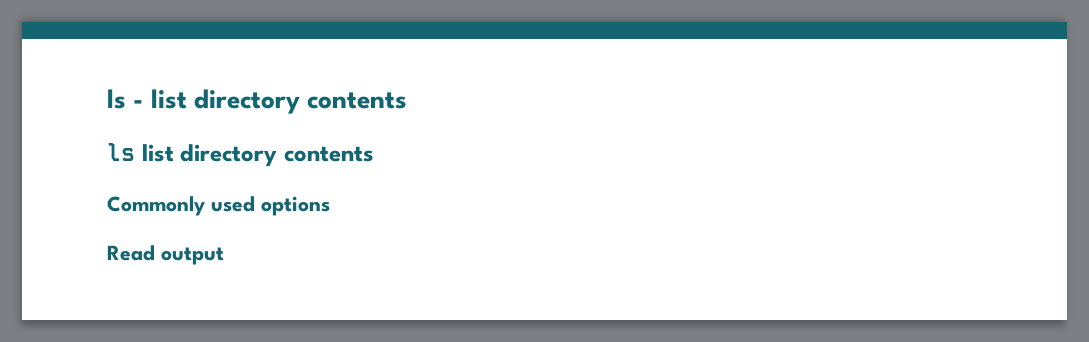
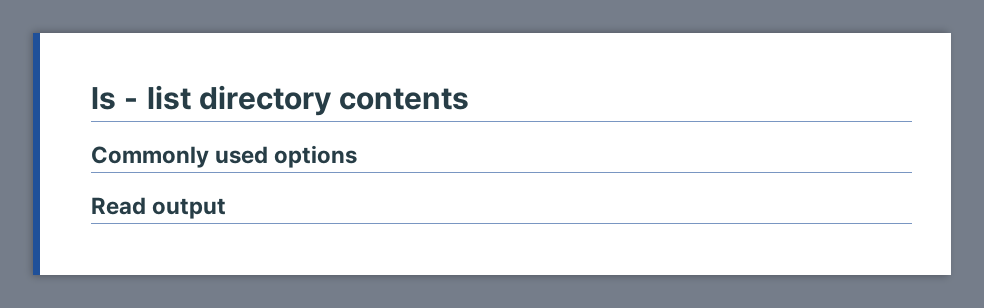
- ls list directory contents

